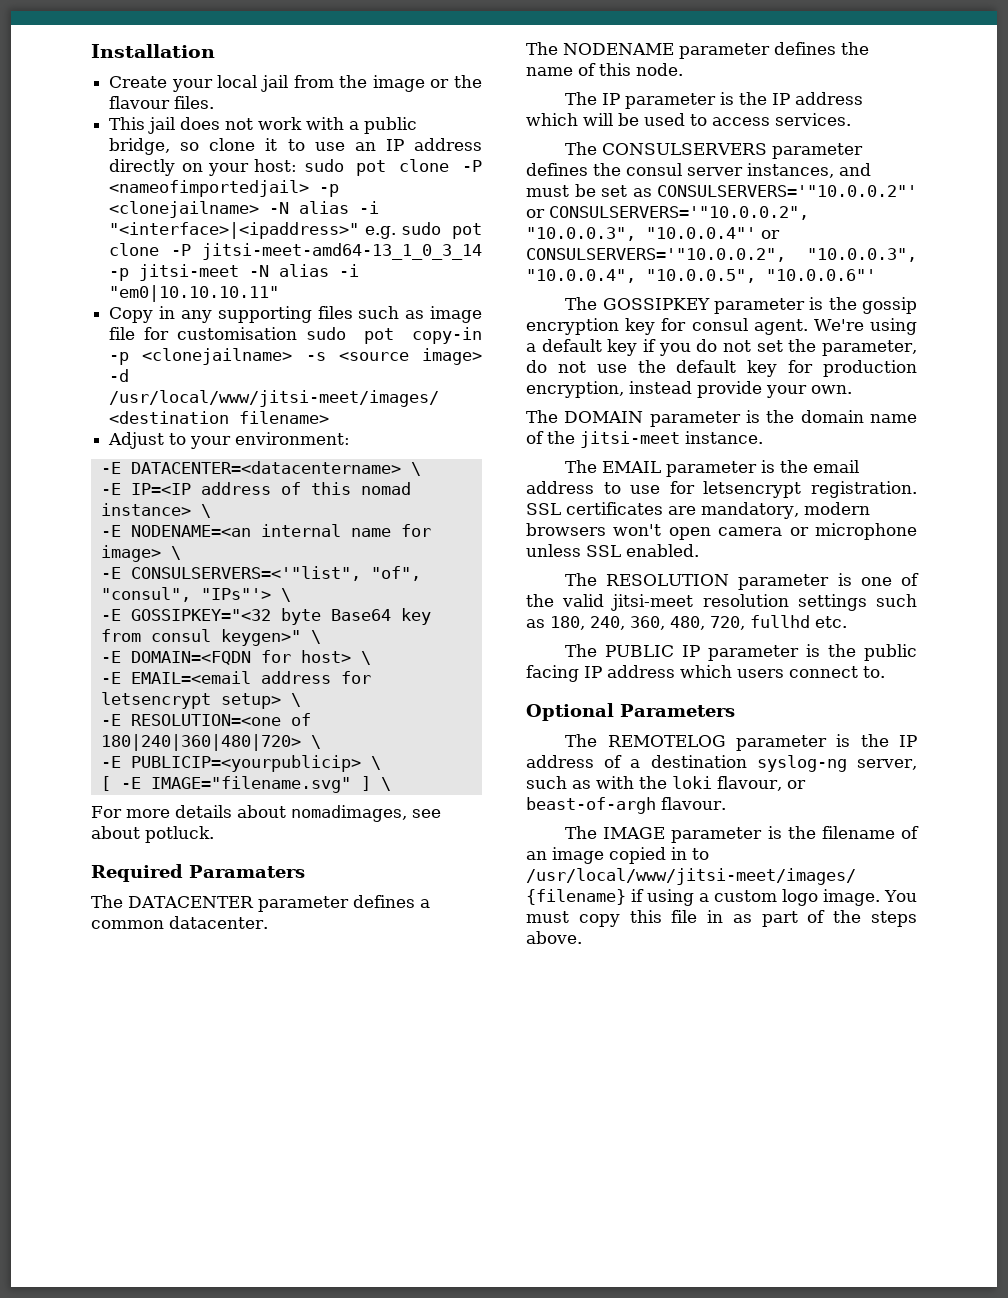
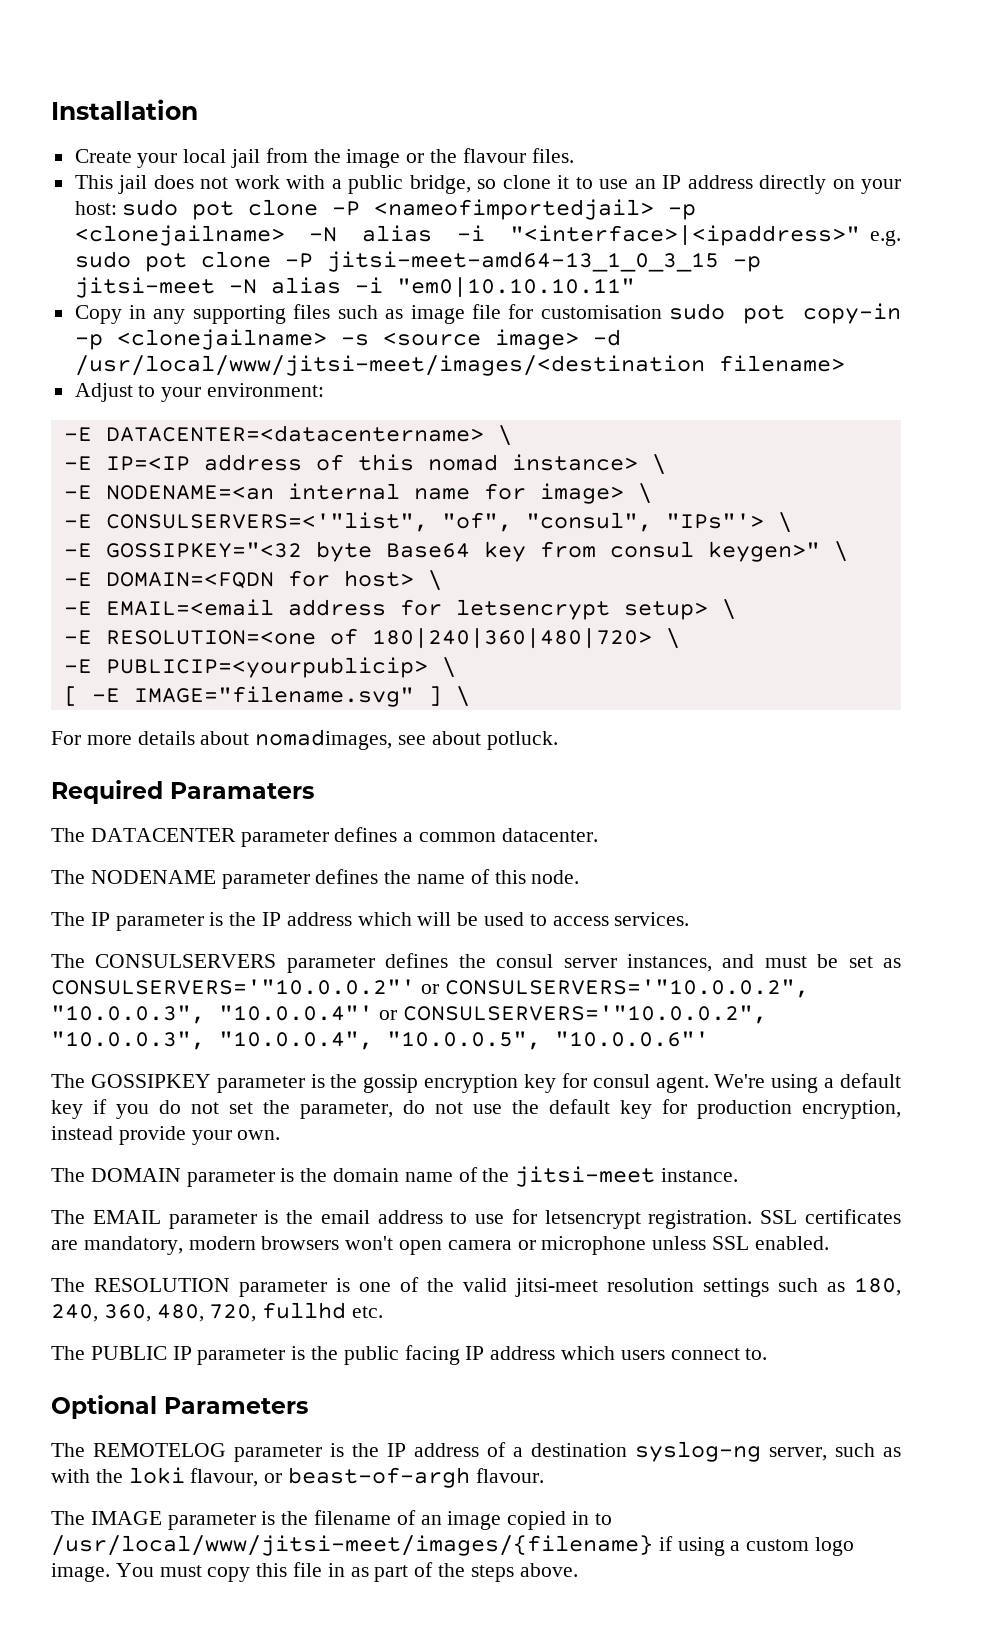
- This jail does not work with a public bridge, so clone it to use an IP address directly on your host: sudo pot clone -P <nameofimportedjail> -p <clonejailname> -N alias -i "<interface>|<ipaddress>" e.g. sudo pot clone -P jitsi-meet-amd64-13_1_0_3_14 -p jitsi-meet -N alias -i "em0|10.10.10.11"
+ This jail does not work with a public bridge, so clone it to use an IP address directly on your host: sudo pot clone -P <nameofimportedjail> -p <clonejailname> -N alias -i "<interface>|<ipaddress>" e.g. sudo pot clone -P jitsi-meet-amd64-13_1_0_3_15 -p jitsi-meet -N alias -i "em0|10.10.10.11"

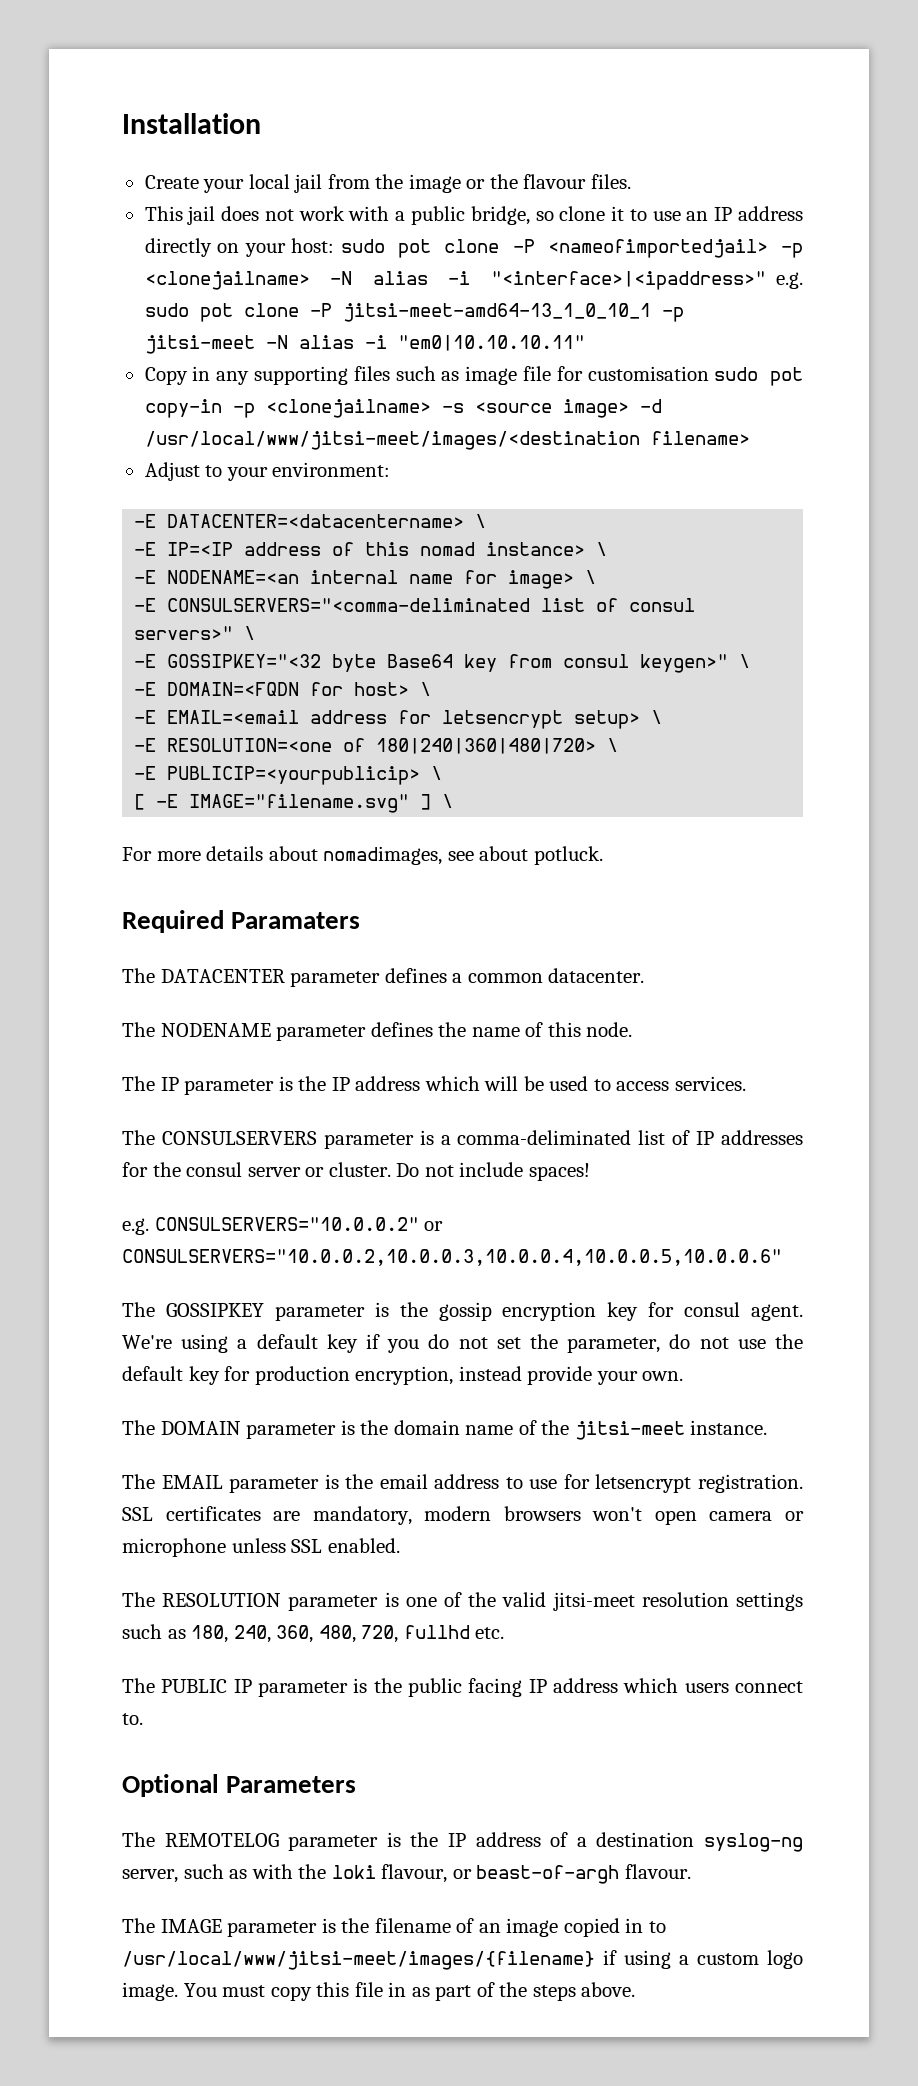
- This jail does not work with a public bridge, so clone it to use an IP address directly on your host: sudo pot clone -P <nameofimportedjail> -p <clonejailname> -N alias -i "<interface>|<ipaddress>" e.g. sudo pot clone -P jitsi-meet-amd64-13_1_0_3_15 -p jitsi-meet -N alias -i "em0|10.10.10.11"
+ This jail does not work with a public bridge, so clone it to use an IP address directly on your host: sudo pot clone -P <nameofimportedjail> -p <clonejailname> -N alias -i "<interface>|<ipaddress>" e.g. sudo pot clone -P jitsi-meet-amd64-13_1_0_10_1 -p jitsi-meet -N alias -i "em0|10.10.10.11"
- -E CONSULSERVERS=<'"list", "of", "consul", "IPs"'> \
+ -E CONSULSERVERS="<comma-deliminated list of consul servers>" \
- The CONSULSERVERS parameter defines the consul server instances, and must be set as CONSULSERVERS='"10.0.0.2"' or CONSULSERVERS='"10.0.0.2", "10.0.0.3", "10.0.0.4"' or CONSULSERVERS='"10.0.0.2", "10.0.0.3", "10.0.0.4", "10.0.0.5", "10.0.0.6"'
+ The CONSULSERVERS parameter is a comma-deliminated list of IP addresses for the consul server or cluster. Do not include spaces!
+ e.g. CONSULSERVERS="10.0.0.2" or CONSULSERVERS="10.0.0.2,10.0.0.3,10.0.0.4,10.0.0.5,10.0.0.6"

